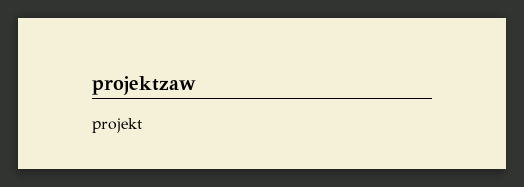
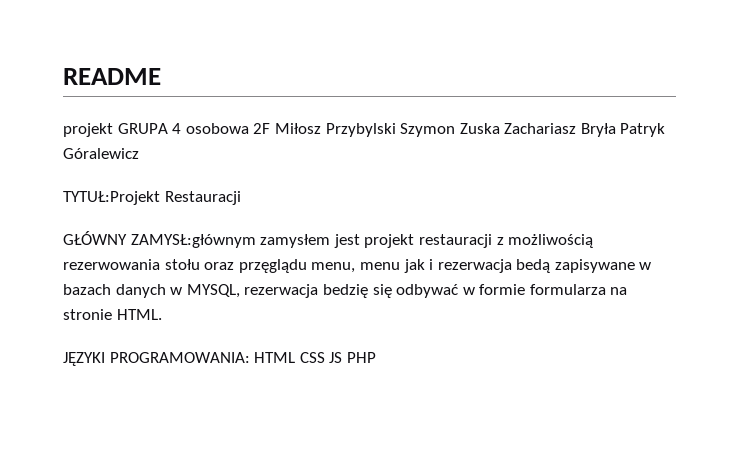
- projektzaw
- projekt
+ README
+ projekt GRUPA 4 osobowa 2F Miłosz Przybylski Szymon Zuska Zachariasz Bryła Patryk Góralewicz
+ TYTUŁ:Projekt Restauracji
+ GŁÓWNY ZAMYSŁ:głównym zamysłem jest projekt restauracji z możliwością rezerwowania stołu oraz przęglądu menu, menu jak i rezerwacja bedą zapisywane w bazach danych w MYSQL, rezerwacja bedzię się odbywać w formie formularza na stronie HTML.
+ JĘZYKI PROGRAMOWANIA: HTML CSS JS PHP

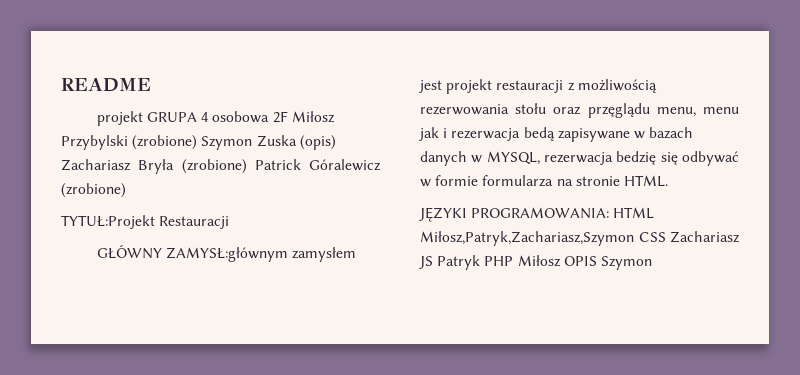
- projekt GRUPA 4 osobowa 2F Miłosz Przybylski Szymon Zuska Zachariasz Bryła Patryk Góralewicz
+ projekt GRUPA 4 osobowa 2F Miłosz Przybylski (zrobione) Szymon Zuska (opis) Zachariasz Bryła (zrobione) Patrick Góralewicz (zrobione)
- JĘZYKI PROGRAMOWANIA: HTML CSS JS PHP
+ JĘZYKI PROGRAMOWANIA: HTML Miłosz,Patryk,Zachariasz,Szymon CSS Zachariasz JS Patryk PHP Miłosz OPIS Szymon

